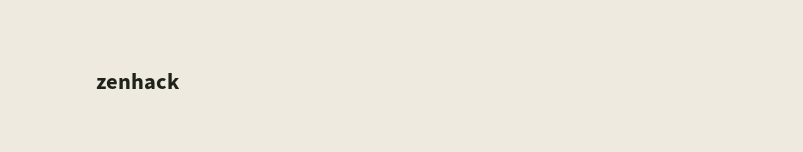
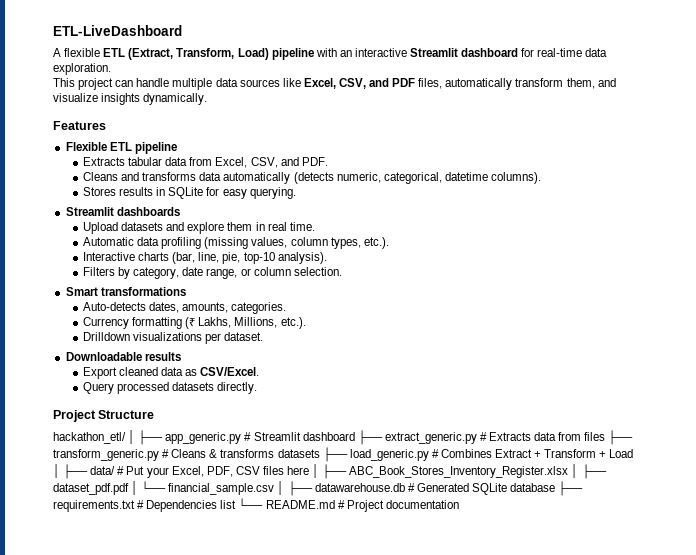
- zenhack
+ ETL-LiveDashboard
+ A flexible ETL (Extract, Transform, Load) pipeline with an interactive Streamlit dashboard for real-time data exploration.
+ This project can handle multiple data sources like Excel, CSV, and PDF files, automatically transform them, and visualize insights dynamically.
+ Features
+ Flexible ETL pipeline
+ Extracts tabular data from Excel, CSV, and PDF.
+ Cleans and transforms data automatically (detects numeric, categorical, datetime columns).
+ Stores results in SQLite for easy querying.
+ Streamlit dashboards
+ Upload datasets and explore them in real time.
+ Automatic data profiling (missing values, column types, etc.).
+ Interactive charts (bar, line, pie, top-10 analysis).
+ Filters by category, date range, or column selection.
+ Smart transformations
+ Auto-detects dates, amounts, categories.
+ Currency formatting (₹ Lakhs, Millions, etc.).
+ Drilldown visualizations per dataset.
+ Downloadable results
+ Export cleaned data as CSV/Excel.
+ Query processed datasets directly.
+ Project Structure
+ hackathon_etl/ │ ├── app_generic.py # Streamlit dashboard ├── extract_generic.py # Extracts data from files ├── transform_generic.py # Cleans & transforms datasets ├── load_generic.py # Combines Extract + Transform + Load │ ├── data/ # Put your Excel, PDF, CSV files here │ ├── ABC_Book_Stores_Inventory_Register.xlsx │ ├── dataset_pdf.pdf │ └── financial_sample.csv │ ├── datawarehouse.db # Generated SQLite database ├── requirements.txt # Dependencies list └── README.md # Project documentation

